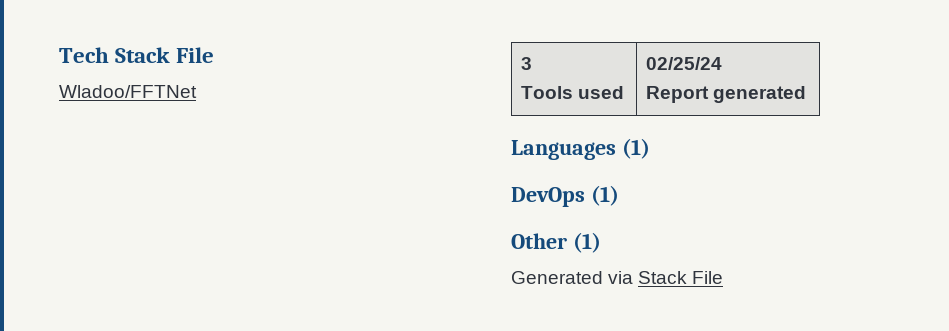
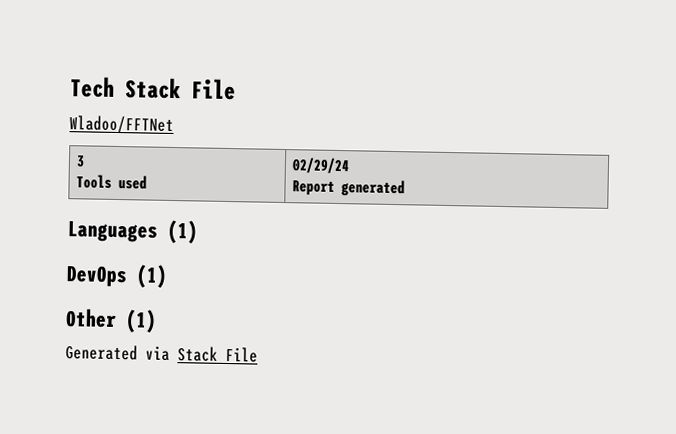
  3
- Tools used | 02/25/24
+ Tools used | 02/29/24

